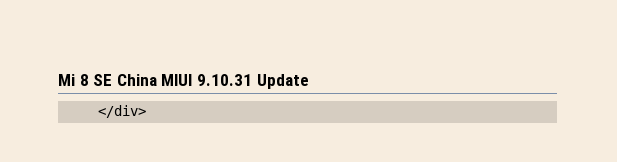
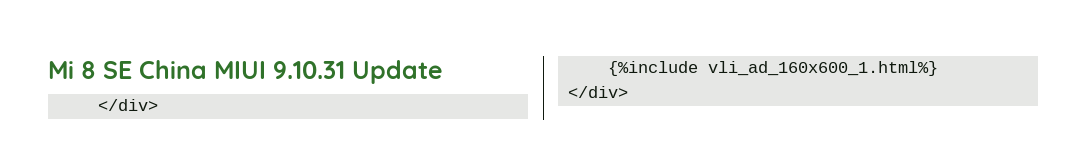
+ {%include vli_ad_160x600_1.html%}
+ </div>

